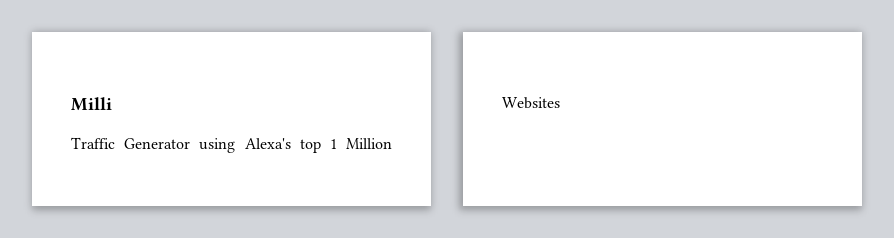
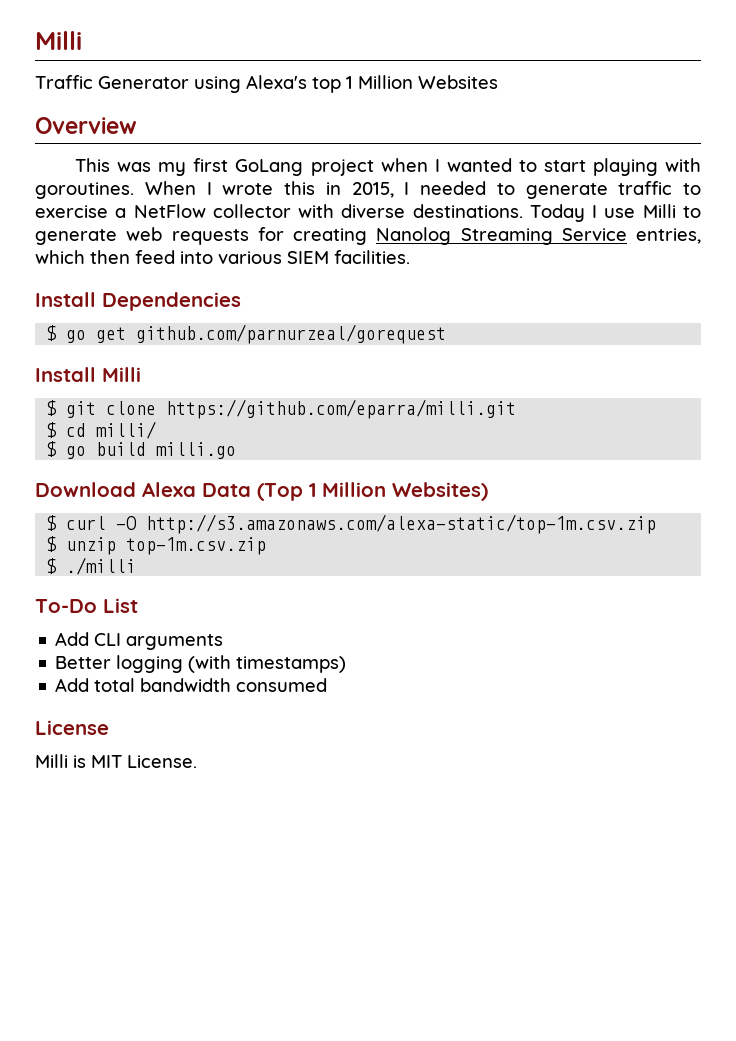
+ Overview
+ This was my first GoLang project when I wanted to start playing with goroutines. When I wrote this in 2015, I needed to generate traffic to exercise a NetFlow collector with diverse destinations. Today I use Milli to generate web requests for creating Nanolog Streaming Service entries, which then feed into various SIEM facilities.
+ Install Dependencies
+ $ go get github.com/parnurzeal/gorequest
+ Install Milli
+ $ git clone https://github.com/eparra/milli.git
+ $ cd milli/
+ $ go build milli.go
+ Download Alexa Data (Top 1 Million Websites)
+ $ curl -O http://s3.amazonaws.com/alexa-static/top-1m.csv.zip
+ $ unzip top-1m.csv.zip
+ $ ./milli
+ To-Do List
+ Add CLI arguments
+ Better logging (with timestamps)
+ Add total bandwidth consumed
+ License
+ Milli is MIT License.

